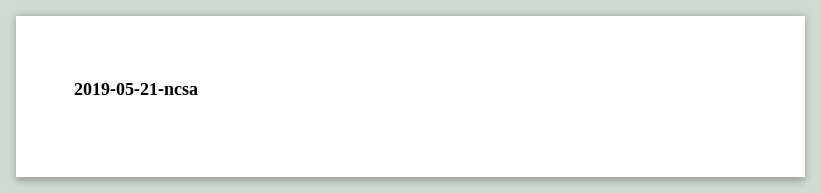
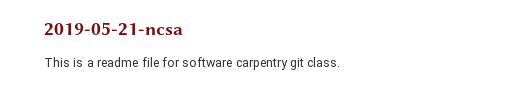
+ This is a readme file for software carpentry git class.

